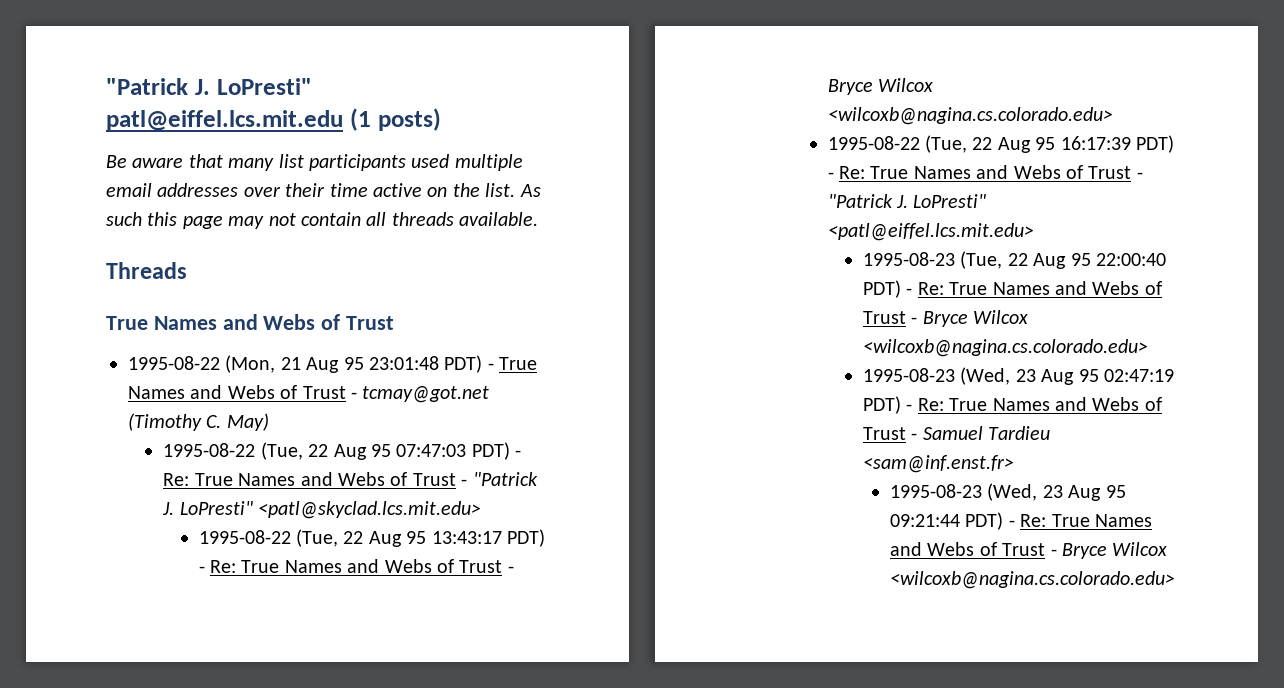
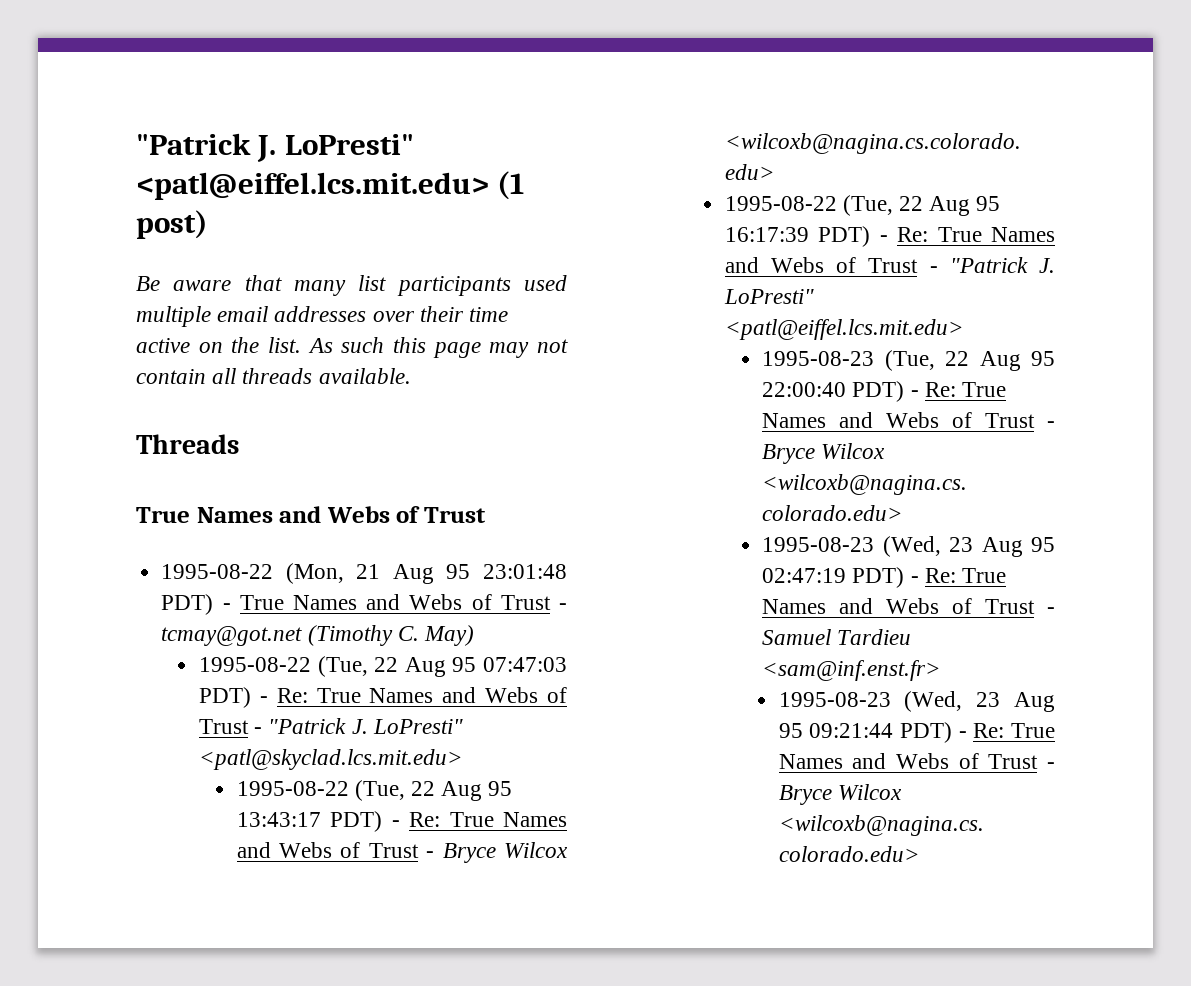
- "Patrick J. LoPresti" patl@eiffel.lcs.mit.edu (1 posts)
+ "Patrick J. LoPresti" <patl@eiffel.lcs.mit.edu> (1 post)

